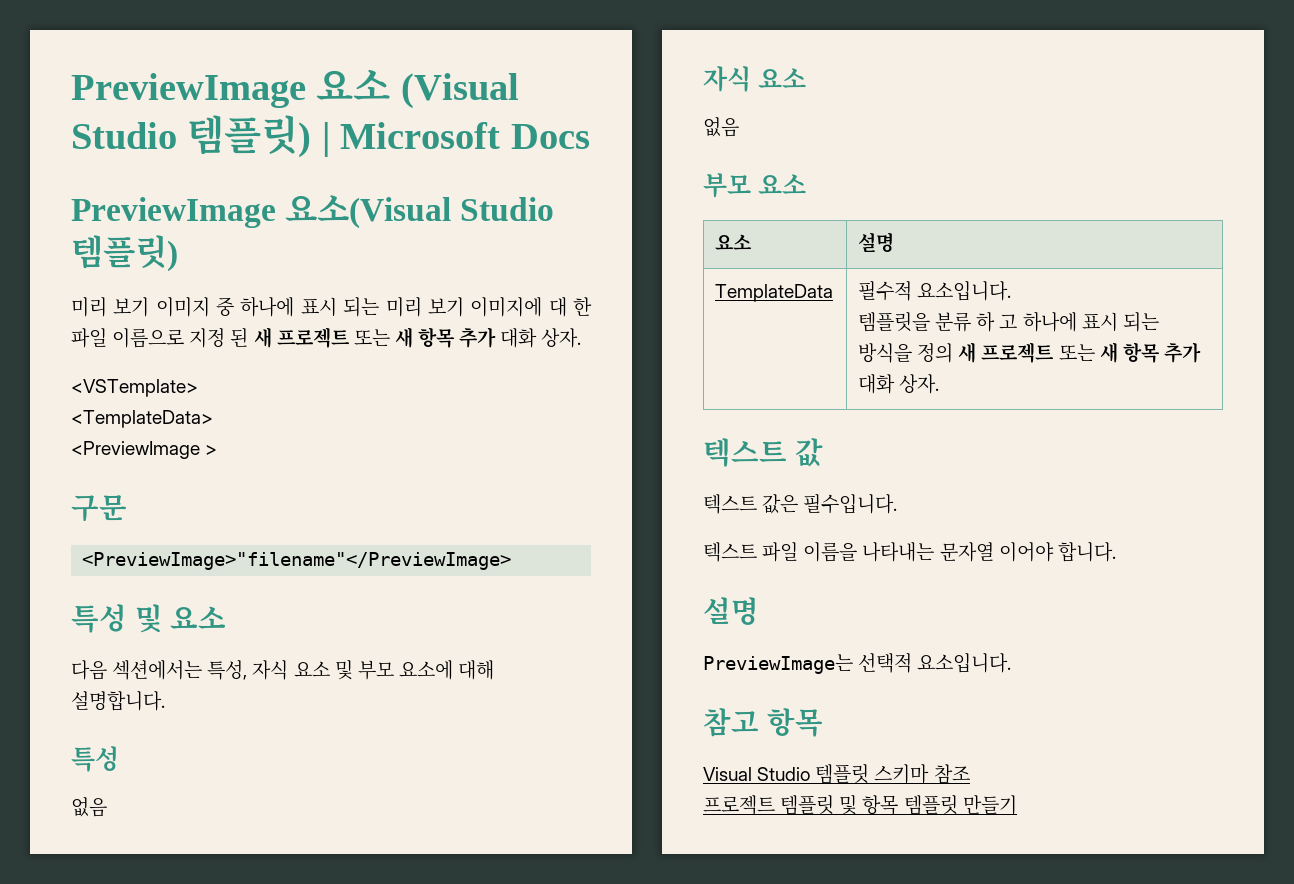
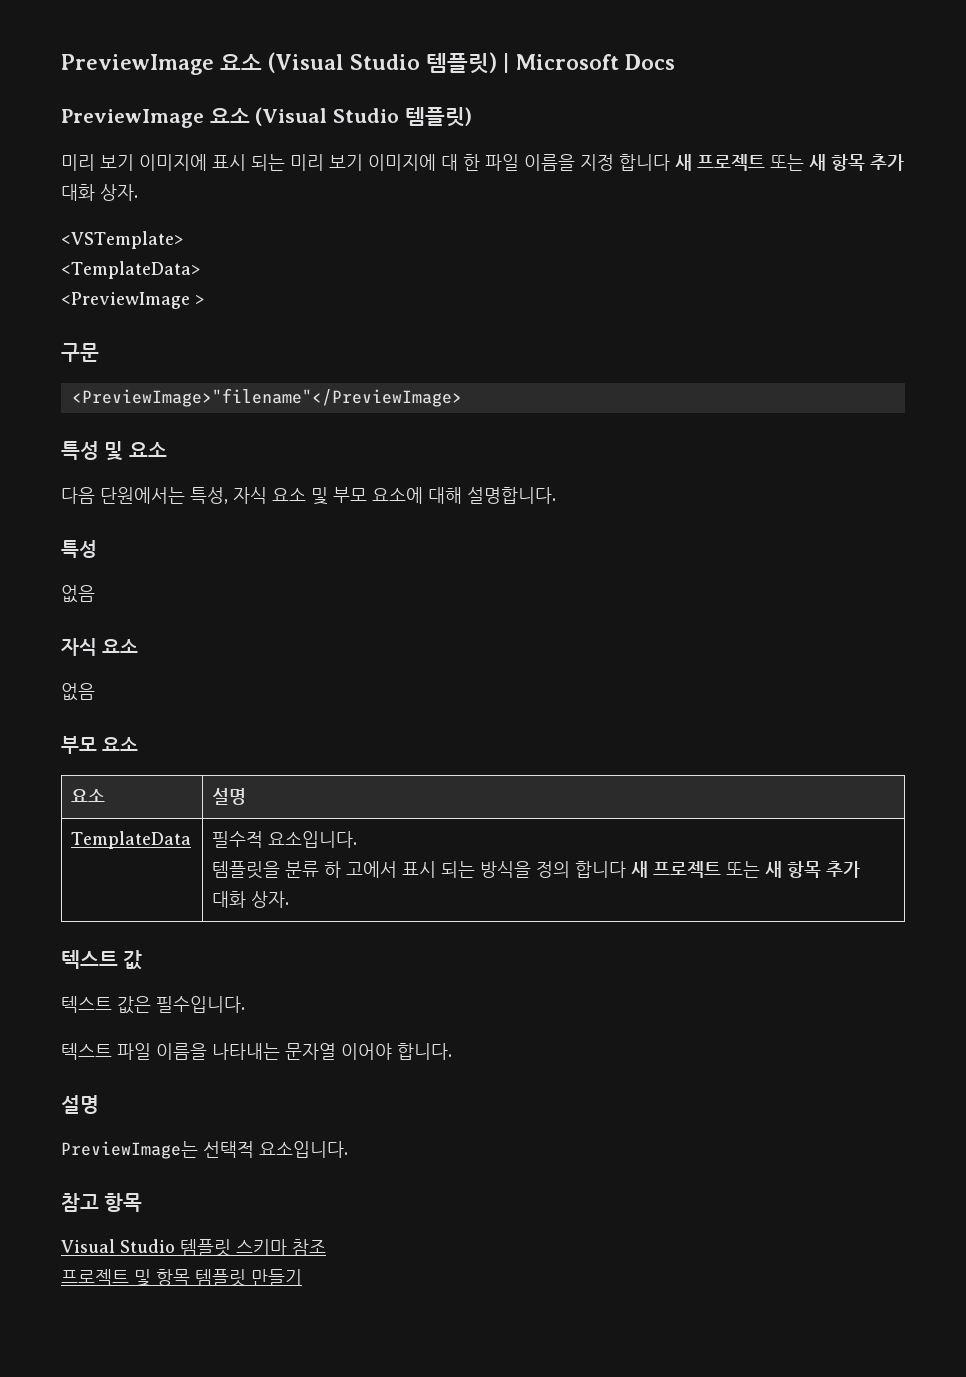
  PreviewImage 요소 (Visual Studio 템플릿) | Microsoft Docs
- PreviewImage 요소(Visual Studio 템플릿)
+ PreviewImage 요소 (Visual Studio 템플릿)
- 미리 보기 이미지 중 하나에 표시 되는 미리 보기 이미지에 대 한 파일 이름으로 지정 된 새 프로젝트 또는 새 항목 추가 대화 상자.
+ 미리 보기 이미지에 표시 되는 미리 보기 이미지에 대 한 파일 이름을 지정 합니다 새 프로젝트 또는 새 항목 추가 대화 상자.
- 다음 섹션에서는 특성, 자식 요소 및 부모 요소에 대해 설명합니다.
+ 다음 단원에서는 특성, 자식 요소 및 부모 요소에 대해 설명합니다.
  TemplateData | 필수적 요소입니다.
- 템플릿을 분류 하 고 하나에 표시 되는 방식을 정의 새 프로젝트 또는 새 항목 추가 대화 상자.
+ 템플릿을 분류 하 고에서 표시 되는 방식을 정의 합니다 새 프로젝트 또는 새 항목 추가 대화 상자.
- 프로젝트 템플릿 및 항목 템플릿 만들기
+ 프로젝트 및 항목 템플릿 만들기

